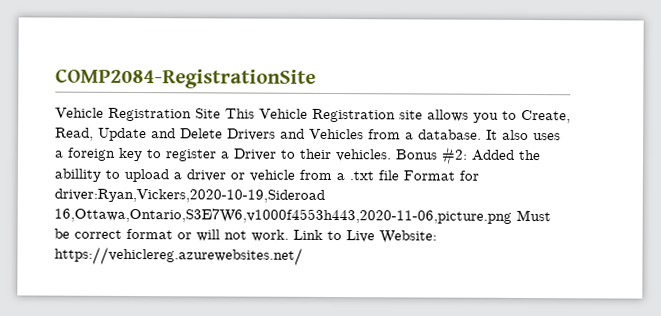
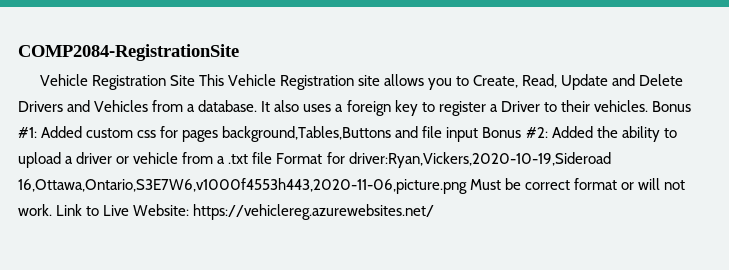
- Bonus #2: Added the abillity to upload a driver or vehicle from a .txt file Format for driver:Ryan,Vickers,2020-10-19,Sideroad 16,Ottawa,Ontario,S3E7W6,v1000f4553h443,2020-11-06,picture.png Must be correct format or will not work.
+ Bonus #1: Added custom css for pages background,Tables,Buttons and file input Bonus #2: Added the ability to upload a driver or vehicle from a .txt file Format for driver:Ryan,Vickers,2020-10-19,Sideroad 16,Ottawa,Ontario,S3E7W6,v1000f4553h443,2020-11-06,picture.png Must be correct format or will not work.

